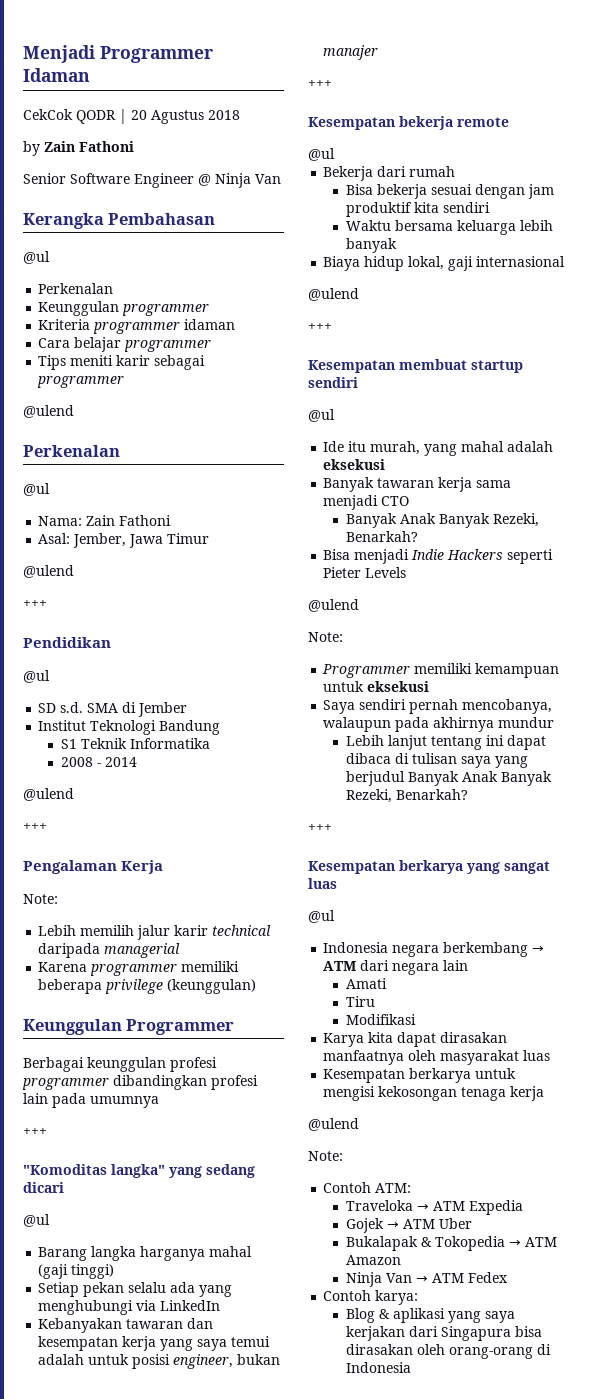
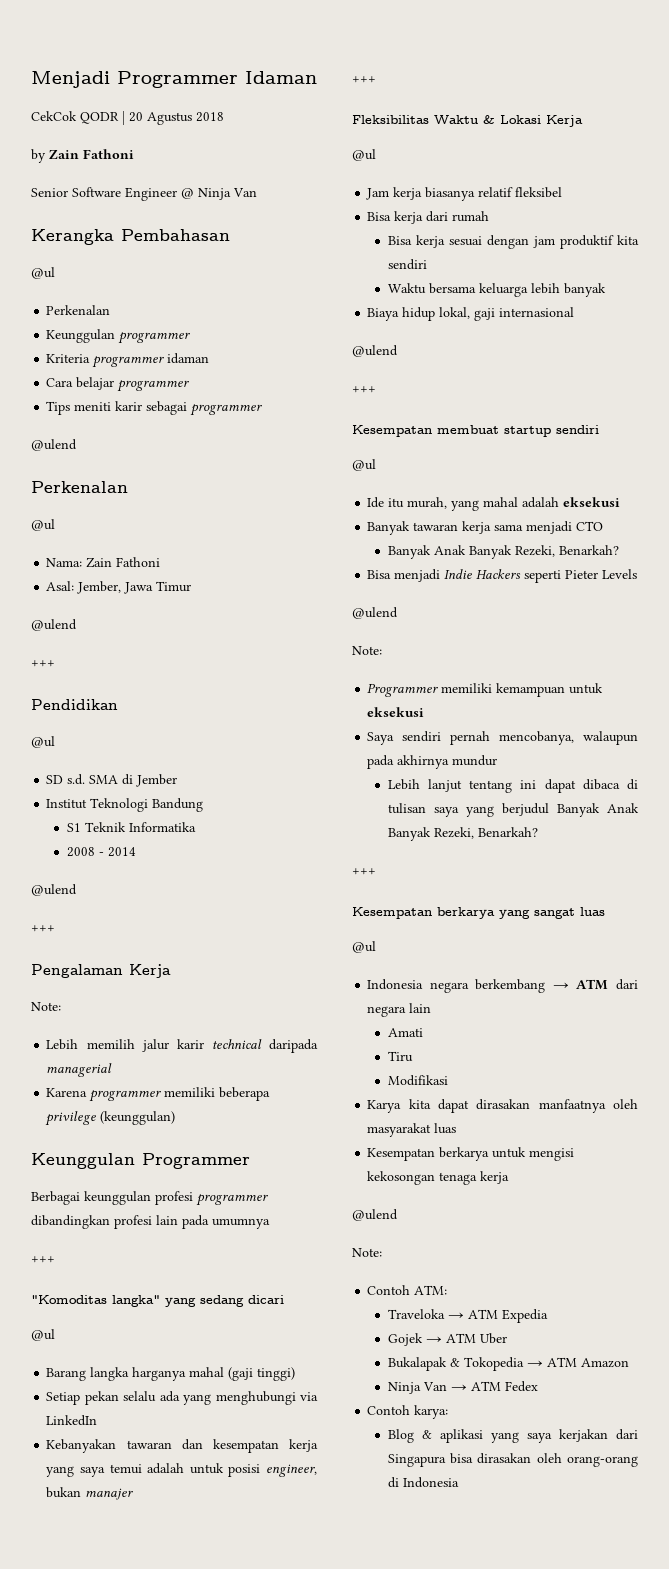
- Kesempatan bekerja remote
+ Fleksibilitas Waktu & Lokasi Kerja
  @ul
- Bekerja dari rumah
+ Jam kerja biasanya relatif fleksibel
+ Bisa kerja dari rumah
- Bisa bekerja sesuai dengan jam produktif kita sendiri
+ Bisa kerja sesuai dengan jam produktif kita sendiri

